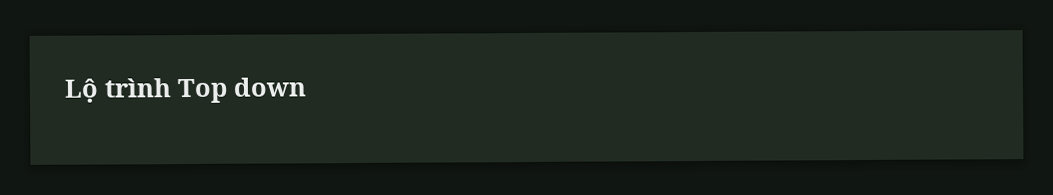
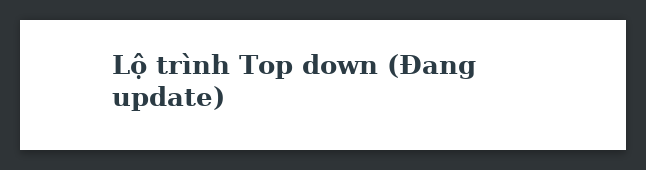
- Lộ trình Top down
+ Lộ trình Top down (Đang update)

